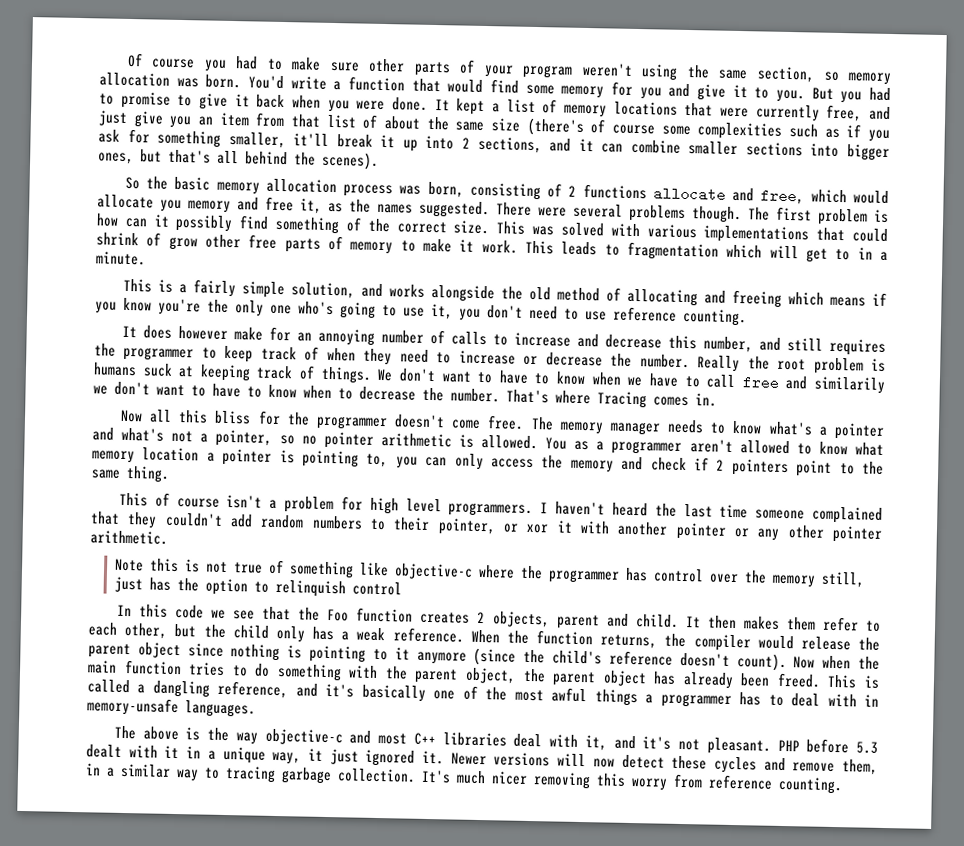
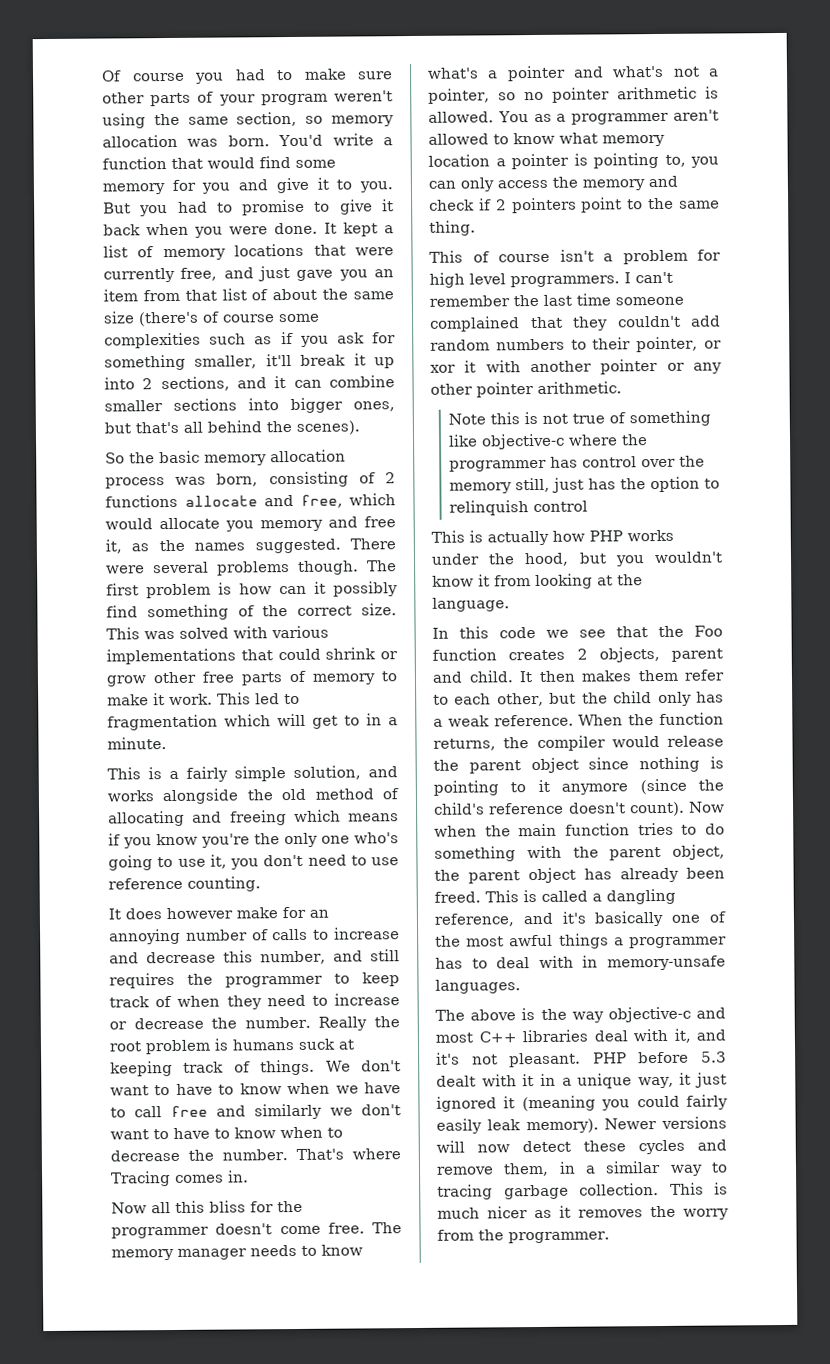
- It kept a list of memory locations that were currently free, and just give you an item from that list of about the same size (there's of course some complexities such as if you ask for something smaller, it'll break it up into 2 sections, and it can combine smaller sections into bigger ones, but that's all behind the scenes).
+ It kept a list of memory locations that were currently free, and just gave you an item from that list of about the same size (there's of course some complexities such as if you ask for something smaller, it'll break it up into 2 sections, and it can combine smaller sections into bigger ones, but that's all behind the scenes).
- This was solved with various implementations that could shrink of grow other free parts of memory to make it work.
+ This was solved with various implementations that could shrink or grow other free parts of memory to make it work.
- This leads to fragmentation which will get to in a minute.
+ This led to fragmentation which will get to in a minute.
- We don't want to have to know when we have to call free and similarily we don't want to have to know when to decrease the number.
+ We don't want to have to know when we have to call free and similarly we don't want to have to know when to decrease the number.
- I haven't heard the last time someone complained that they couldn't add random numbers to their pointer, or xor it with another pointer or any other pointer arithmetic.
+ I can't remember the last time someone complained that they couldn't add random numbers to their pointer, or xor it with another pointer or any other pointer arithmetic.
+ This is actually how PHP works under the hood, but you wouldn't know it from looking at the language.
- PHP before 5.3 dealt with it in a unique way, it just ignored it.
+ PHP before 5.3 dealt with it in a unique way, it just ignored it (meaning you could fairly easily leak memory).
- It's much nicer removing this worry from reference counting.
+ This is much nicer as it removes the worry from the programmer.

